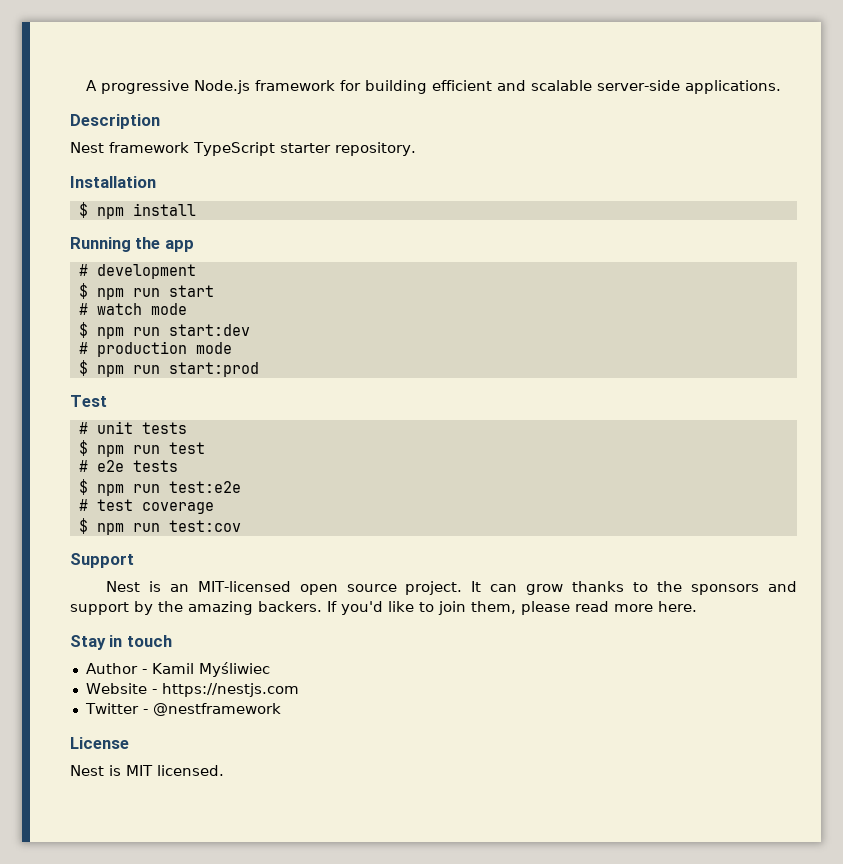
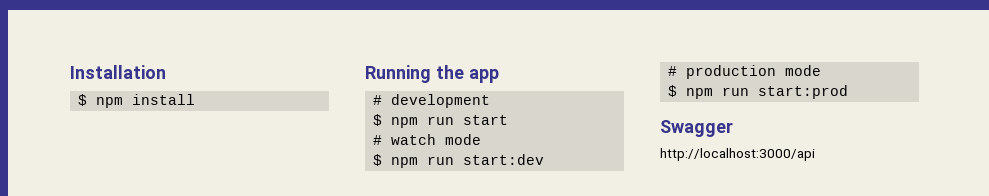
- A progressive Node.js framework for building efficient and scalable server-side applications.
- Description
- Nest framework TypeScript starter repository.
- Test
- # unit tests
- $ npm run test
- # e2e tests
- $ npm run test:e2e
- # test coverage
- $ npm run test:cov
- Support
- Nest is an MIT-licensed open source project. It can grow thanks to the sponsors and support by the amazing backers. If you'd like to join them, please read more here.
- Stay in touch
- Author - Kamil Myśliwiec
- Website - https://nestjs.com
- Twitter - @nestframework
- License
- Nest is MIT licensed.
+ Swagger
+ http://localhost:3000/api

